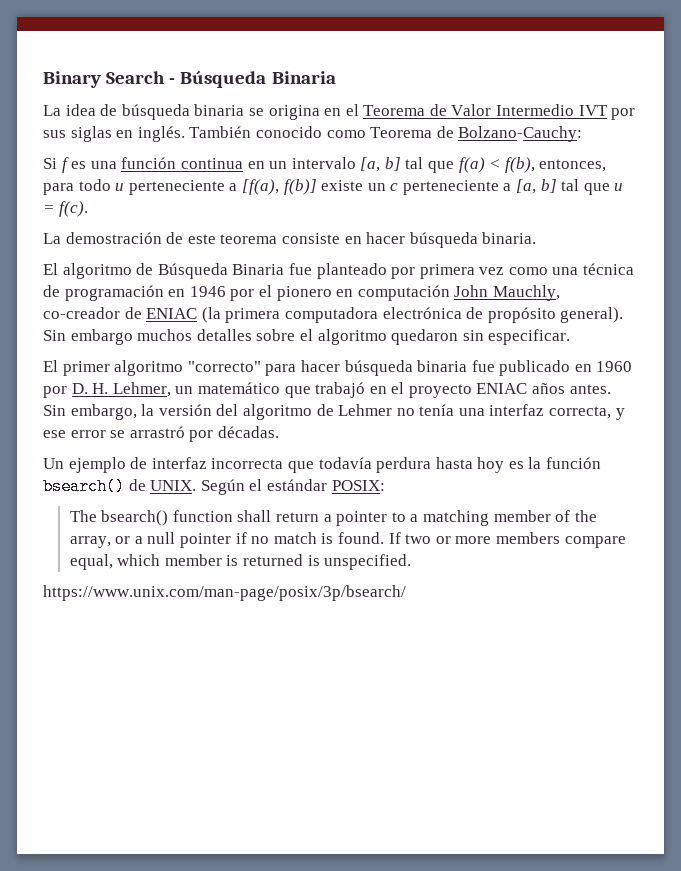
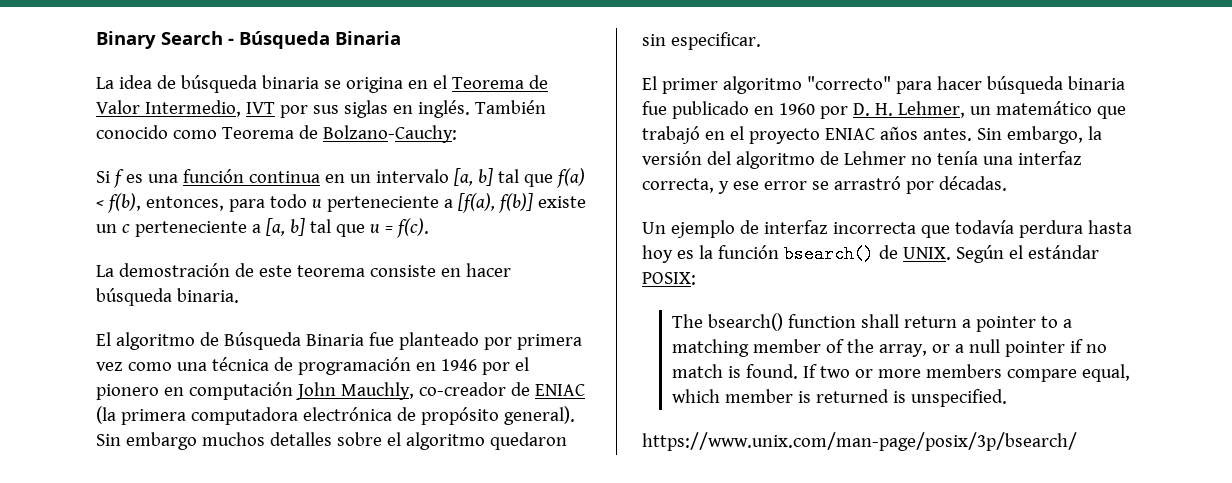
- La idea de búsqueda binaria se origina en el Teorema de Valor Intermedio IVT por sus siglas en inglés.
+ La idea de búsqueda binaria se origina en el Teorema de Valor Intermedio, IVT por sus siglas en inglés.

